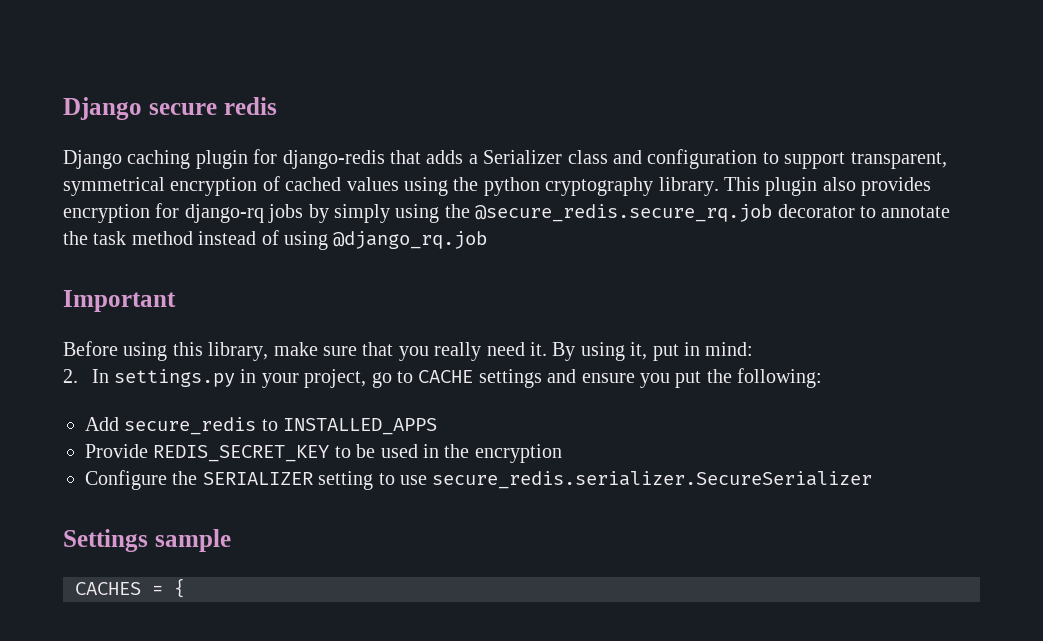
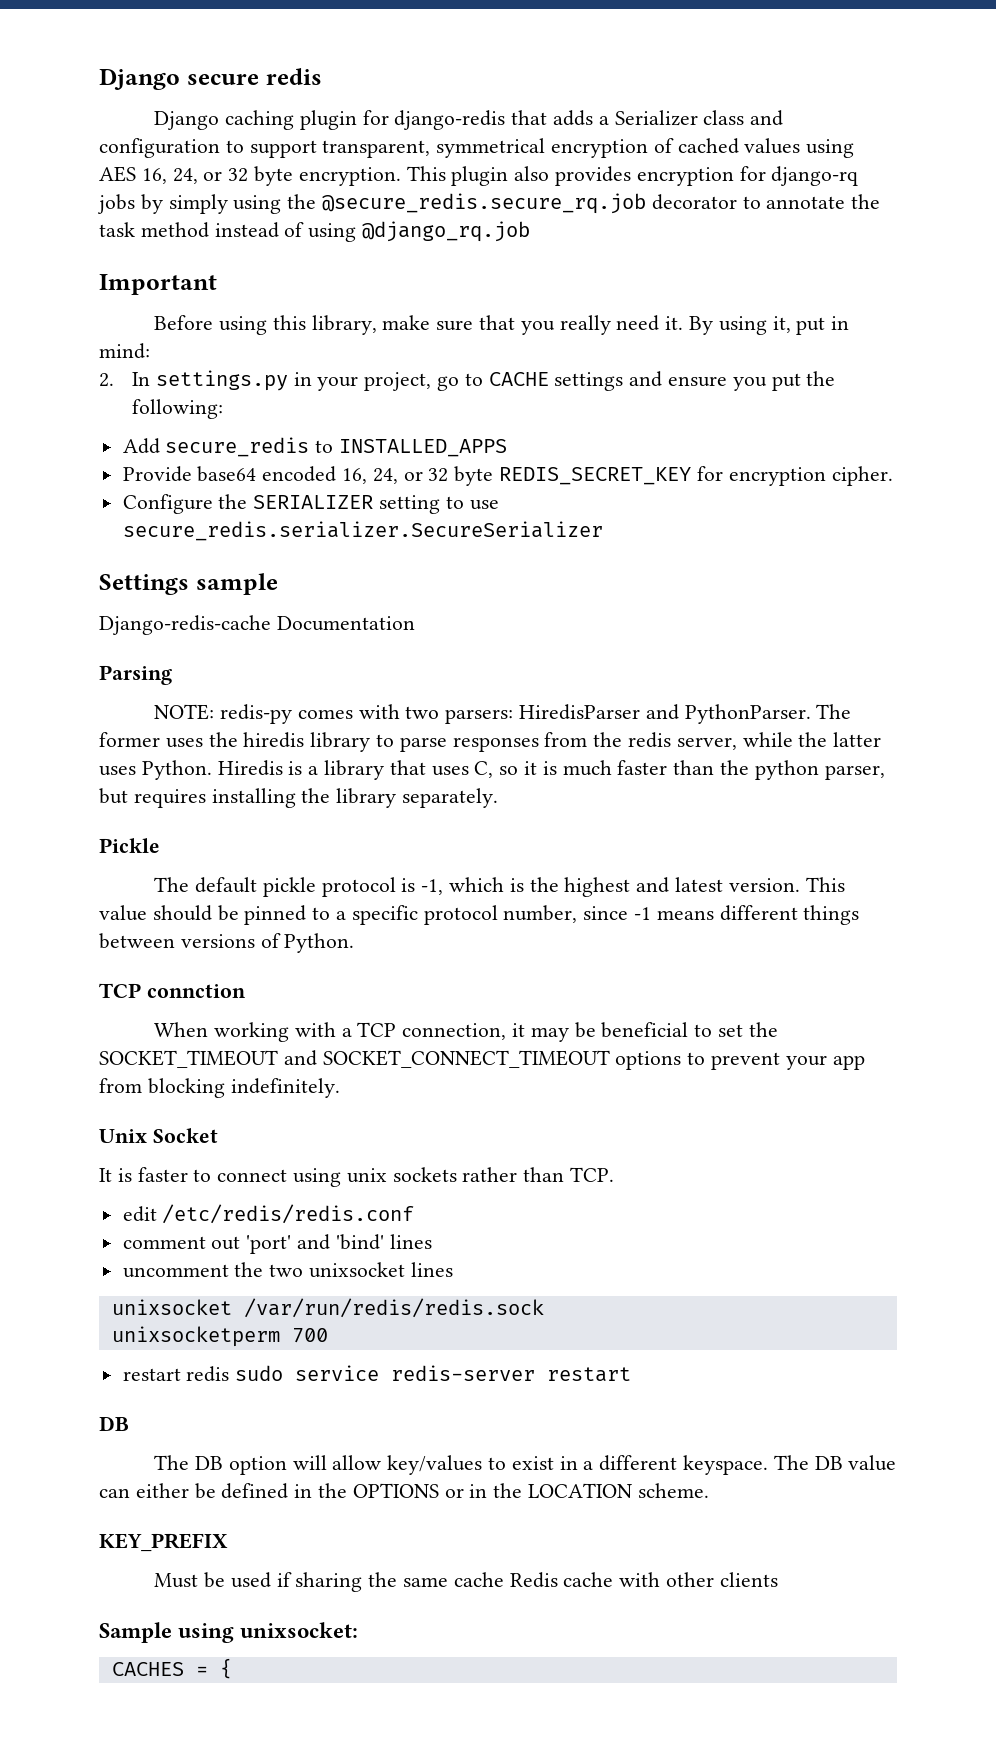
- Django caching plugin for django-redis that adds a Serializer class and configuration to support transparent, symmetrical encryption of cached values using the python cryptography library.
+ Django caching plugin for django-redis that adds a Serializer class and configuration to support transparent, symmetrical encryption of cached values using AES 16, 24, or 32 byte encryption.
- Provide REDIS_SECRET_KEY to be used in the encryption
+ Provide base64 encoded 16, 24, or 32 byte REDIS_SECRET_KEY for encryption cipher.
+ Django-redis-cache Documentation
+ Parsing
+ NOTE: redis-py comes with two parsers: HiredisParser and PythonParser. The former uses the hiredis library to parse responses from the redis server, while the latter uses Python. Hiredis is a library that uses C, so it is much faster than the python parser, but requires installing the library separately.
+ Pickle
+ The default pickle protocol is -1, which is the highest and latest version. This value should be pinned to a specific protocol number, since -1 means different things between versions of Python.
+ TCP connction
+ When working with a TCP connection, it may be beneficial to set the SOCKET_TIMEOUT and SOCKET_CONNECT_TIMEOUT options to prevent your app from blocking indefinitely.
+ Unix Socket
+ It is faster to connect using unix sockets rather than TCP.
+ edit /etc/redis/redis.conf
+ comment out 'port' and 'bind' lines
+ uncomment the two unixsocket lines
+ unixsocket /var/run/redis/redis.sock
+ unixsocketperm 700
+ restart redis sudo service redis-server restart
+ DB
+ The DB option will allow key/values to exist in a different keyspace. The DB value can either be defined in the OPTIONS or in the LOCATION scheme.
+ KEY_PREFIX
+ Must be used if sharing the same cache Redis cache with other clients
+ Sample using unixsocket:

